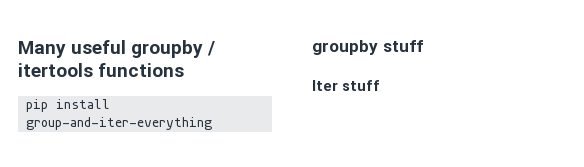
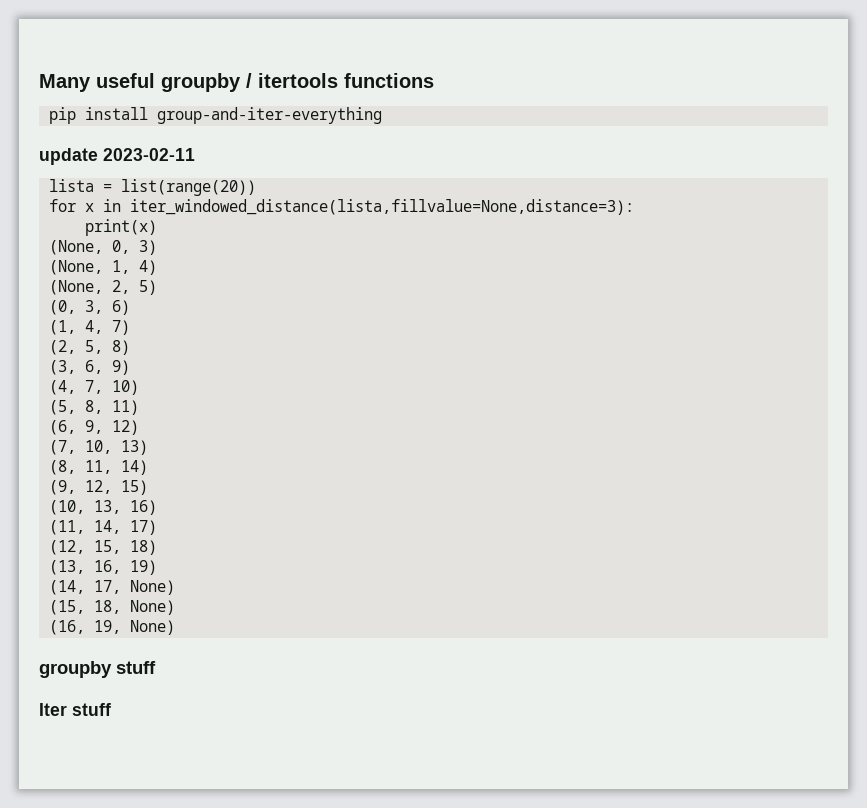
+ update 2023-02-11
+ lista = list(range(20))
+ for x in iter_windowed_distance(lista,fillvalue=None,distance=3):
+ print(x)
+ (None, 0, 3)
+ (None, 1, 4)
+ (None, 2, 5)
+ (0, 3, 6)
+ (1, 4, 7)
+ (2, 5, 8)
+ (3, 6, 9)
+ (4, 7, 10)
+ (5, 8, 11)
+ (6, 9, 12)
+ (7, 10, 13)
+ (8, 11, 14)
+ (9, 12, 15)
+ (10, 13, 16)
+ (11, 14, 17)
+ (12, 15, 18)
+ (13, 16, 19)
+ (14, 17, None)
+ (15, 18, None)
+ (16, 19, None)

